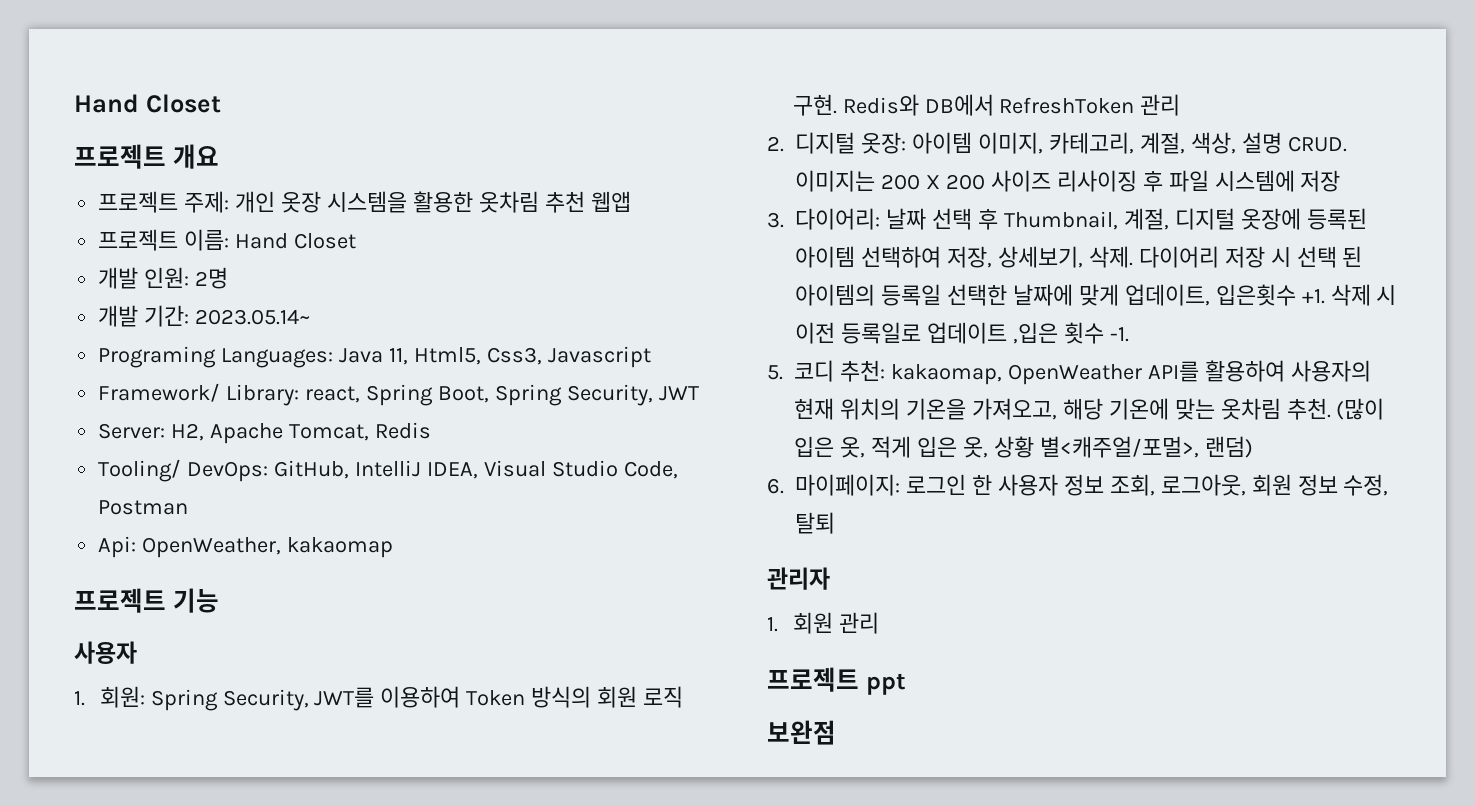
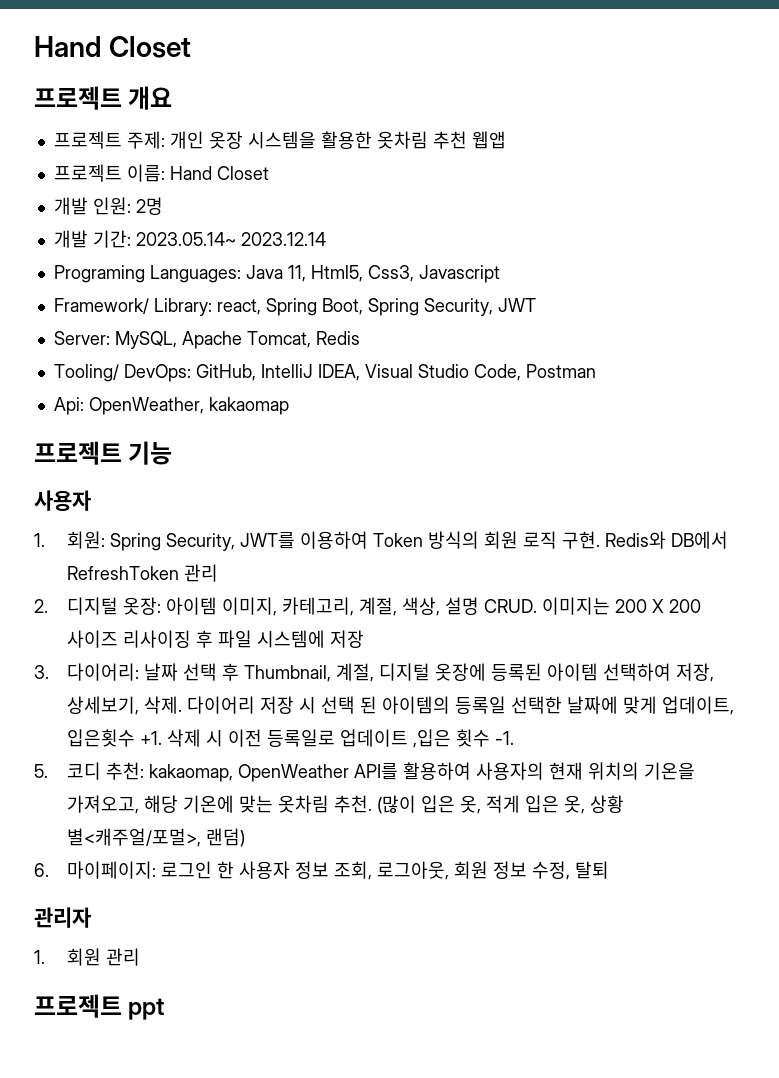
- 개발 기간: 2023.05.14~
+ 개발 기간: 2023.05.14~ 2023.12.14
- Server: H2, Apache Tomcat, Redis
+ Server: MySQL, Apache Tomcat, Redis
- 보완점

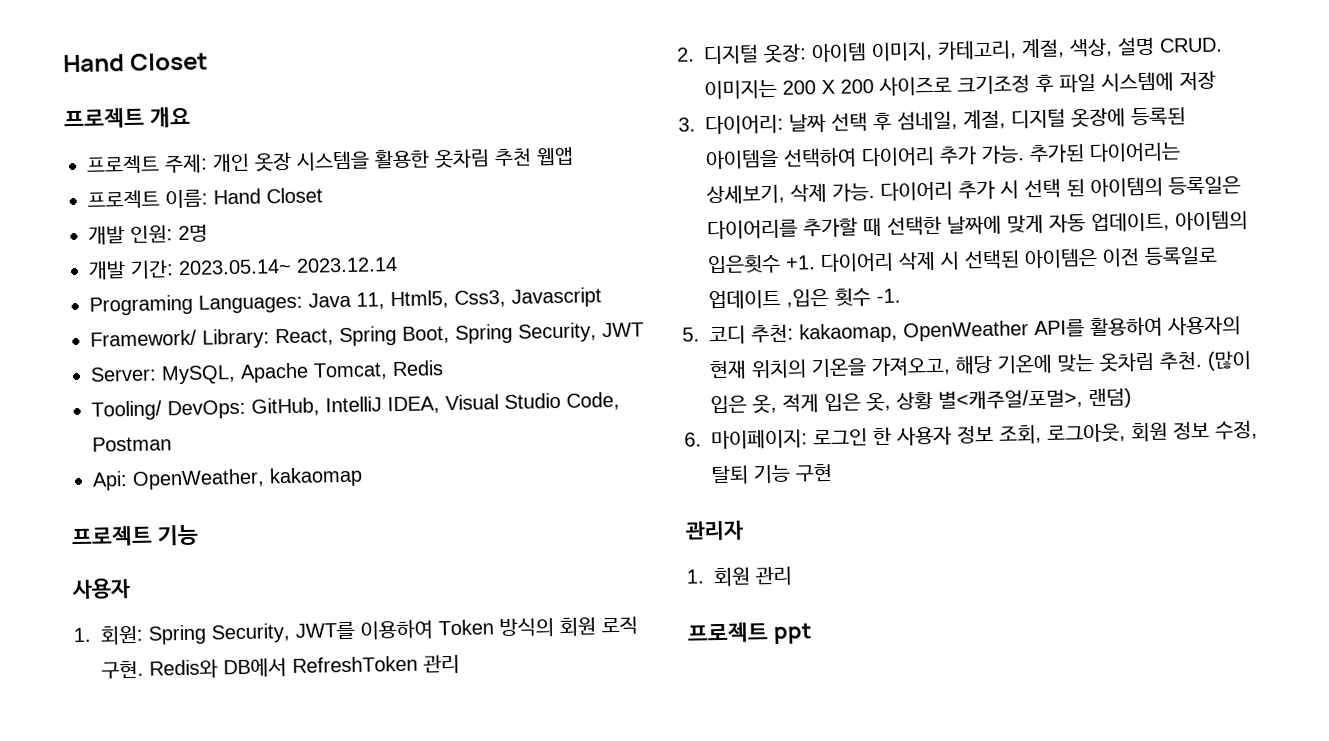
- Framework/ Library: react, Spring Boot, Spring Security, JWT
+ Framework/ Library: React, Spring Boot, Spring Security, JWT
- 이미지는 200 X 200 사이즈 리사이징 후 파일 시스템에 저장
+ 이미지는 200 X 200 사이즈로 크기조정 후 파일 시스템에 저장
- 3. 다이어리: 날짜 선택 후 Thumbnail, 계절, 디지털 옷장에 등록된 아이템 선택하여 저장, 상세보기, 삭제. 다이어리 저장 시 선택 된 아이템의 등록일 선택한 날짜에 맞게 업데이트, 입은횟수 +1.
+ 3. 다이어리: 날짜 선택 후 섬네일, 계절, 디지털 옷장에 등록된 아이템을 선택하여 다이어리 추가 가능. 추가된 다이어리는 상세보기, 삭제 가능. 다이어리 추가 시 선택 된 아이템의 등록일은 다이어리를 추가할 때 선택한 날짜에 맞게 자동 업데이트, 아이템의 입은횟수 +1.
- 삭제 시 이전 등록일로 업데이트 ,입은 횟수 -1.
+ 다이어리 삭제 시 선택된 아이템은 이전 등록일로 업데이트 ,입은 횟수 -1.
- 6. 마이페이지: 로그인 한 사용자 정보 조회, 로그아웃, 회원 정보 수정, 탈퇴
+ 6. 마이페이지: 로그인 한 사용자 정보 조회, 로그아웃, 회원 정보 수정, 탈퇴 기능 구현

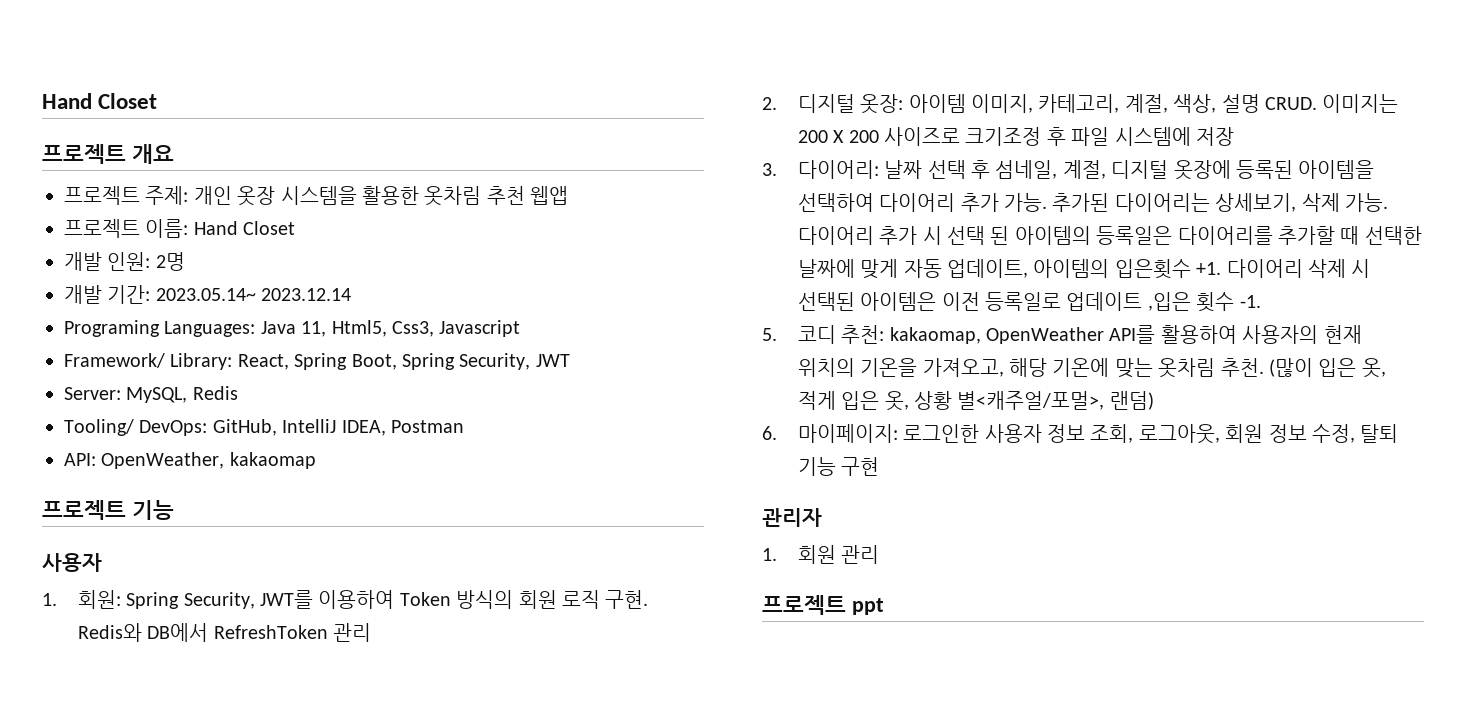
- Server: MySQL, Apache Tomcat, Redis
+ Server: MySQL, Redis
- Tooling/ DevOps: GitHub, IntelliJ IDEA, Visual Studio Code, Postman
+ Tooling/ DevOps: GitHub, IntelliJ IDEA, Postman
- Api: OpenWeather, kakaomap
+ API: OpenWeather, kakaomap
- 6. 마이페이지: 로그인 한 사용자 정보 조회, 로그아웃, 회원 정보 수정, 탈퇴 기능 구현
+ 6. 마이페이지: 로그인한 사용자 정보 조회, 로그아웃, 회원 정보 수정, 탈퇴 기능 구현

